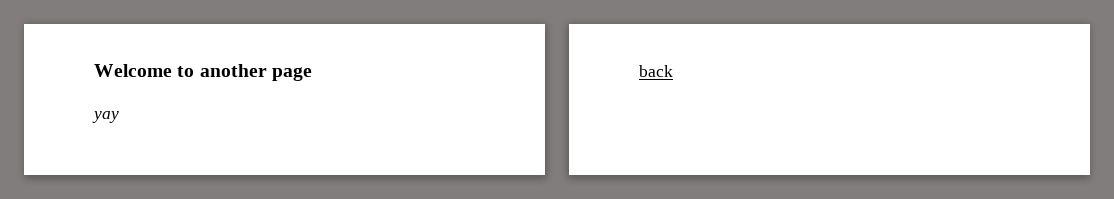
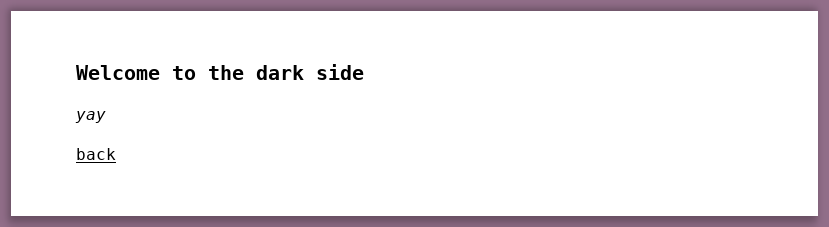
- Welcome to another page
+ Welcome to the dark side

